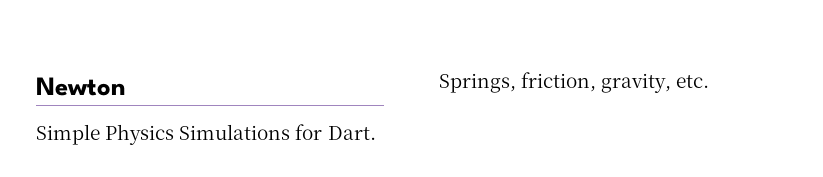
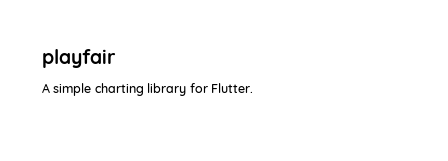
- Newton
- Simple Physics Simulations for Dart. Springs, friction, gravity, etc.
+ playfair
+ A simple charting library for Flutter.

